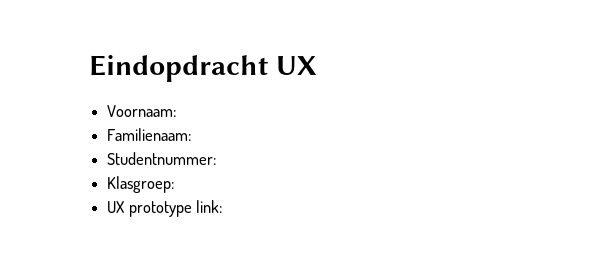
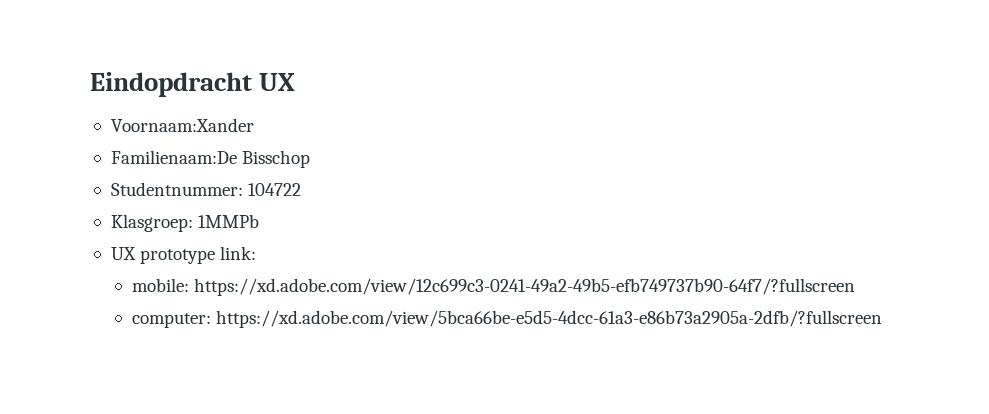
- Voornaam:
- Familienaam:
+ Voornaam:Xander
+ Familienaam:De Bisschop
- Studentnummer:
+ Studentnummer: 104722
- Klasgroep:
+ Klasgroep: 1MMPb
+ mobile: https://xd.adobe.com/view/12c699c3-0241-49a2-49b5-efb749737b90-64f7/?fullscreen
+ computer: https://xd.adobe.com/view/5bca66be-e5d5-4dcc-61a3-e86b73a2905a-2dfb/?fullscreen

